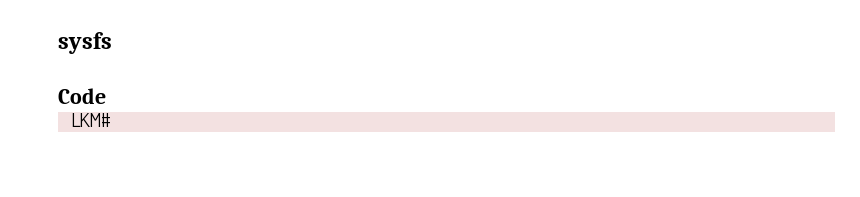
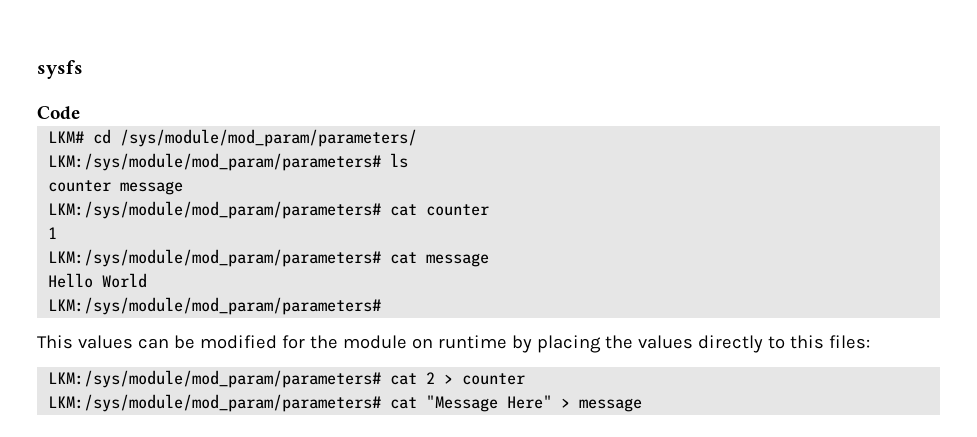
- LKM#
+ LKM# cd /sys/module/mod_param/parameters/
+ LKM:/sys/module/mod_param/parameters# ls
+ counter message
+ LKM:/sys/module/mod_param/parameters# cat counter
+ 1
+ LKM:/sys/module/mod_param/parameters# cat message
+ Hello World
+ LKM:/sys/module/mod_param/parameters#
+ This values can be modified for the module on runtime by placing the values directly to this files:
+ LKM:/sys/module/mod_param/parameters# cat 2 > counter
+ LKM:/sys/module/mod_param/parameters# cat "Message Here" > message

